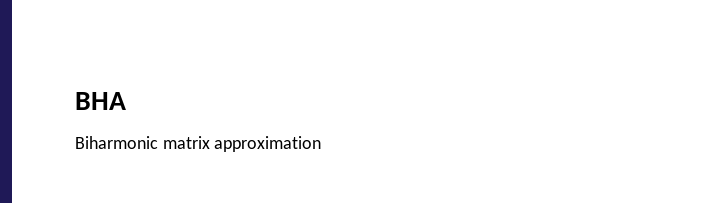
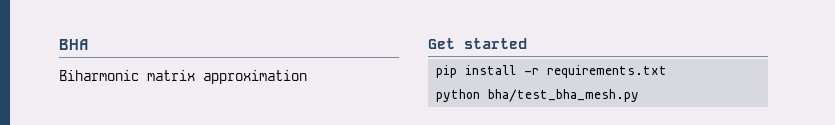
+ Get started
+ pip install -r requirements.txt
+ python bha/test_bha_mesh.py

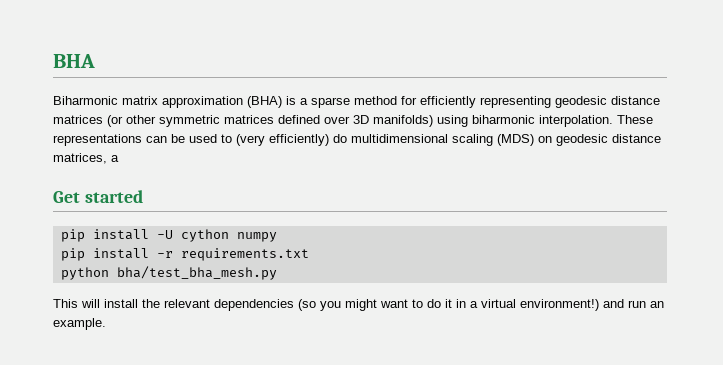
- Biharmonic matrix approximation
+ Biharmonic matrix approximation (BHA) is a sparse method for efficiently representing geodesic distance matrices (or other symmetric matrices defined over 3D manifolds) using biharmonic interpolation. These representations can be used to (very efficiently) do multidimensional scaling (MDS) on geodesic distance matrices, a
  Get started
+ pip install -U cython numpy
+ This will install the relevant dependencies (so you might want to do it in a virtual environment!) and run an example.

